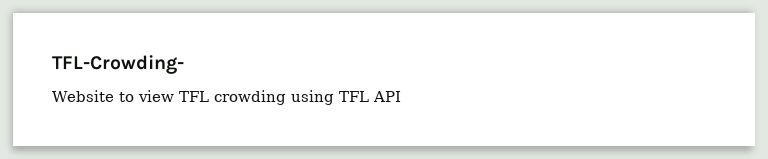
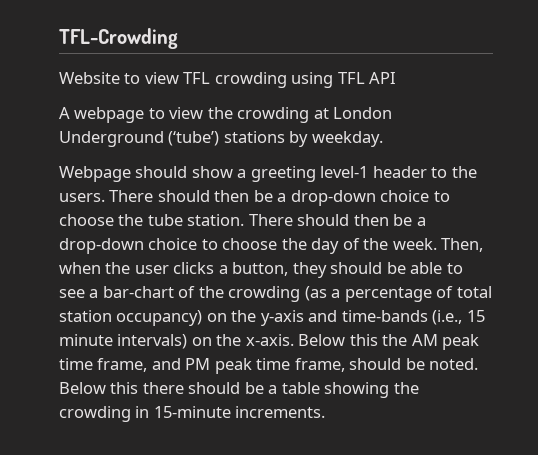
- TFL-Crowding-
+ TFL-Crowding
+ A webpage to view the crowding at London Underground (‘tube’) stations by weekday.
+ Webpage should show a greeting level-1 header to the users. There should then be a drop-down choice to choose the tube station. There should then be a drop-down choice to choose the day of the week. Then, when the user clicks a button, they should be able to see a bar-chart of the crowding (as a percentage of total station occupancy) on the y-axis and time-bands (i.e., 15 minute intervals) on the x-axis. Below this the AM peak time frame, and PM peak time frame, should be noted. Below this there should be a table showing the crowding in 15-minute increments.

